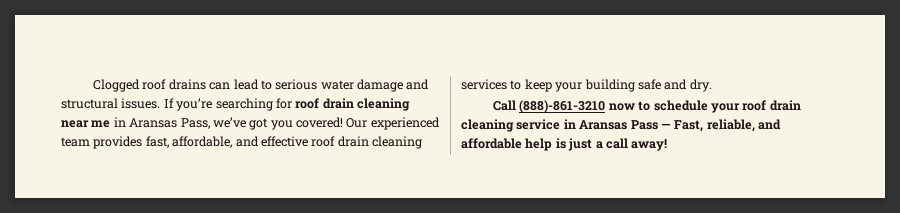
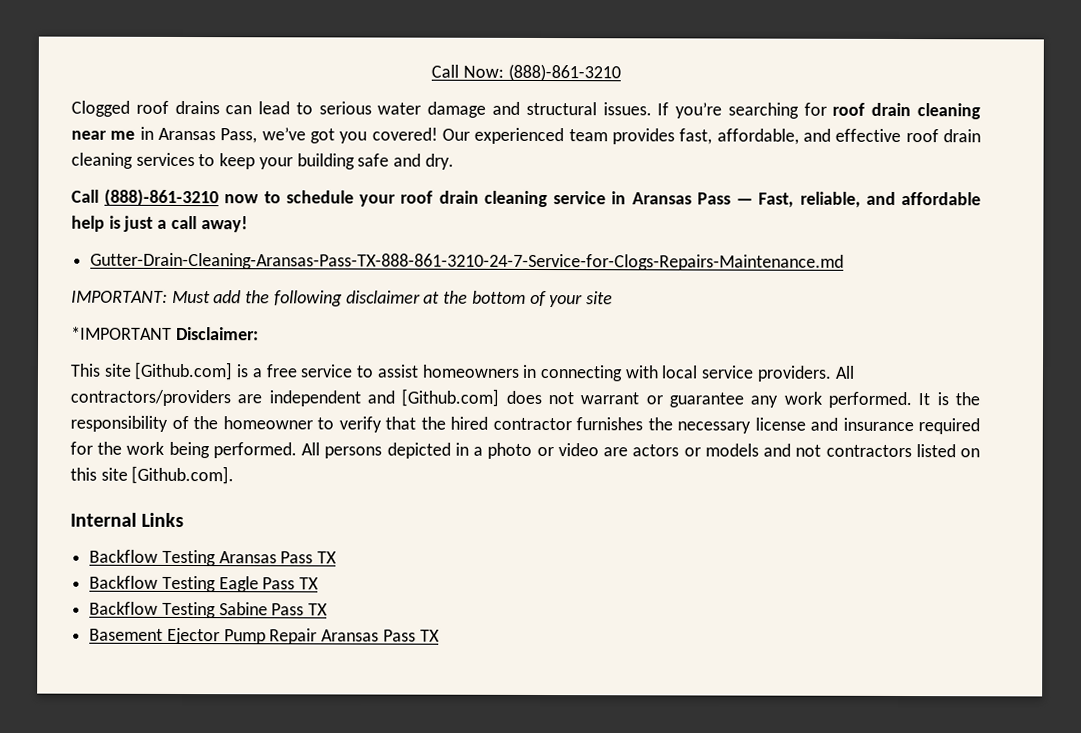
+ Call Now: (888)-861-3210
+ Gutter-Drain-Cleaning-Aransas-Pass-TX-888-861-3210-24-7-Service-for-Clogs-Repairs-Maintenance.md
+ IMPORTANT: Must add the following disclaimer at the bottom of your site
+ *IMPORTANT Disclaimer:
+ This site [Github.com] is a free service to assist homeowners in connecting with local service providers. All contractors/providers are independent and [Github.com] does not warrant or guarantee any work performed. It is the responsibility of the homeowner to verify that the hired contractor furnishes the necessary license and insurance required for the work being performed. All persons depicted in a photo or video are actors or models and not contractors listed on this site [Github.com].
+ Internal Links
+ Backflow Testing Aransas Pass TX
+ Backflow Testing Eagle Pass TX
+ Backflow Testing Sabine Pass TX
+ Basement Ejector Pump Repair Aransas Pass TX

